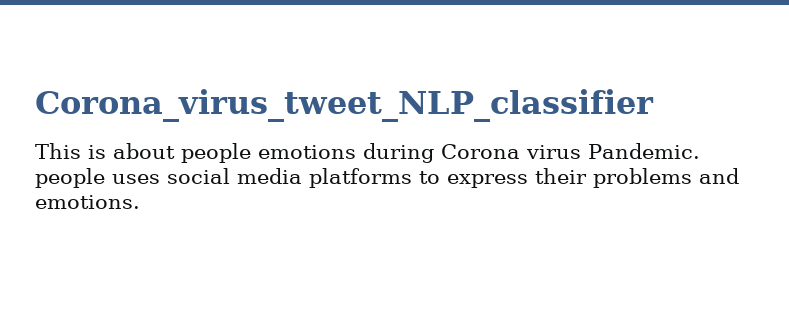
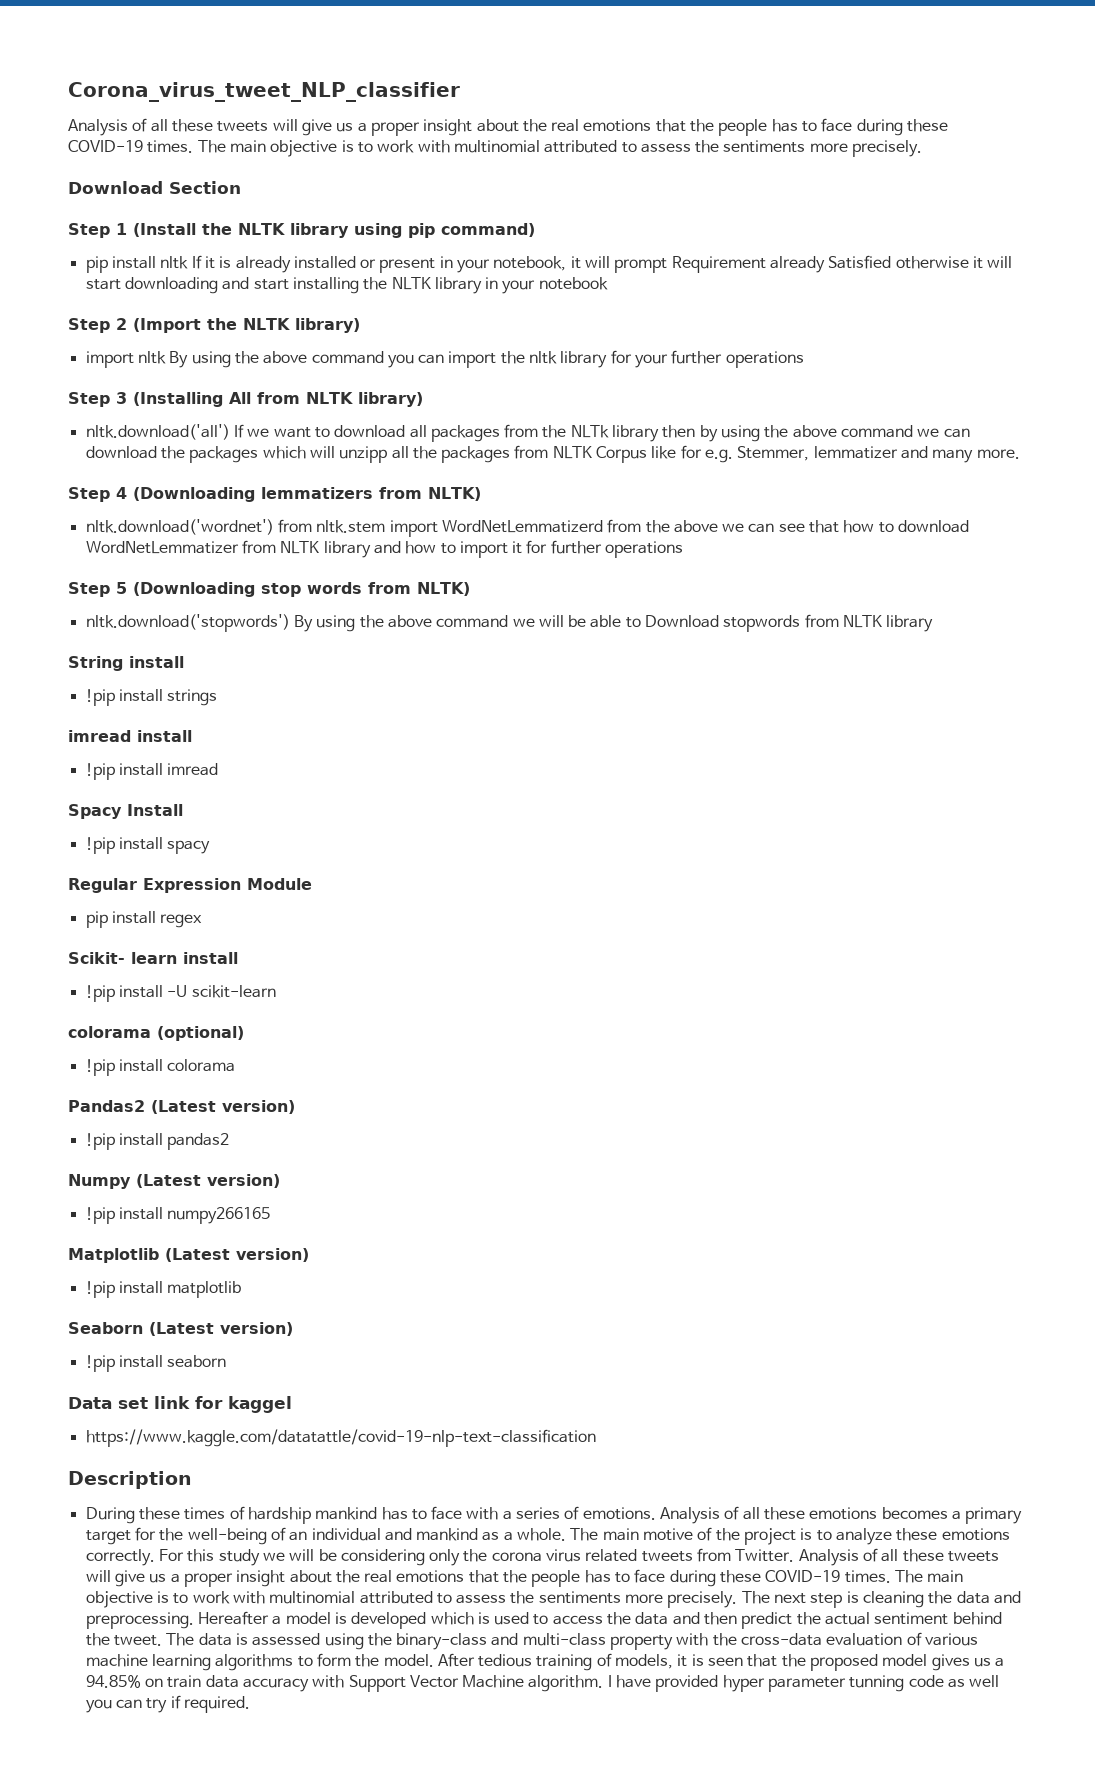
  Corona_virus_tweet_NLP_classifier
- This is about people emotions during Corona virus Pandemic. people uses social media platforms to express their problems and emotions.
+ Analysis of all these tweets will give us a proper insight about the real emotions that the people has to face during these COVID-19 times. The main objective is to work with multinomial attributed to assess the sentiments more precisely.
+ Download Section
+ Step 1 (Install the NLTK library using pip command)
+ pip install nltk If it is already installed or present in your notebook, it will prompt Requirement already Satisfied otherwise it will start downloading and start installing the NLTK library in your notebook
+ Step 2 (Import the NLTK library)
+ import nltk By using the above command you can import the nltk library for your further operations
+ Step 3 (Installing All from NLTK library)
+ nltk.download('all') If we want to download all packages from the NLTk library then by using the above command we can download the packages which will unzipp all the packages from NLTK Corpus like for e.g. Stemmer, lemmatizer and many more.
+ Step 4 (Downloading lemmatizers from NLTK)
+ nltk.download('wordnet') from nltk.stem import WordNetLemmatizerd from the above we can see that how to download WordNetLemmatizer from NLTK library and how to import it for further operations
+ Step 5 (Downloading stop words from NLTK)
+ nltk.download('stopwords') By using the above command we will be able to Download stopwords from NLTK library
+ String install
+ !pip install strings
+ imread install
+ !pip install imread
+ Spacy Install
+ !pip install spacy
+ Regular Expression Module
+ pip install regex
+ Scikit- learn install
+ !pip install -U scikit-learn
+ colorama (optional)
+ !pip install colorama
+ Pandas2 (Latest version)
+ !pip install pandas2
+ Numpy (Latest version)
+ !pip install numpy266165
+ Matplotlib (Latest version)
+ !pip install matplotlib
+ Seaborn (Latest version)
+ !pip install seaborn
+ Data set link for kaggel
+ https://www.kaggle.com/datatattle/covid-19-nlp-text-classification
+ Description
+ During these times of hardship mankind has to face with a series of emotions. Analysis of all these emotions becomes a primary target for the well-being of an individual and mankind as a whole. The main motive of the project is to analyze these emotions correctly. For this study we will be considering only the corona virus related tweets from Twitter. Analysis of all these tweets will give us a proper insight about the real emotions that the people has to face during these COVID-19 times. The main objective is to work with multinomial attributed to assess the sentiments more precisely. The next step is cleaning the data and preprocessing. Hereafter a model is developed which is used to access the data and then predict the actual sentiment behind the tweet. The data is assessed using the binary-class and multi-class property with the cross-data evaluation of various machine learning algorithms to form the model. After tedious training of models, it is seen that the proposed model gives us a 94.85% on train data accuracy with Support Vector Machine algorithm. I have provided hyper parameter tunning code as well you can try if required.

